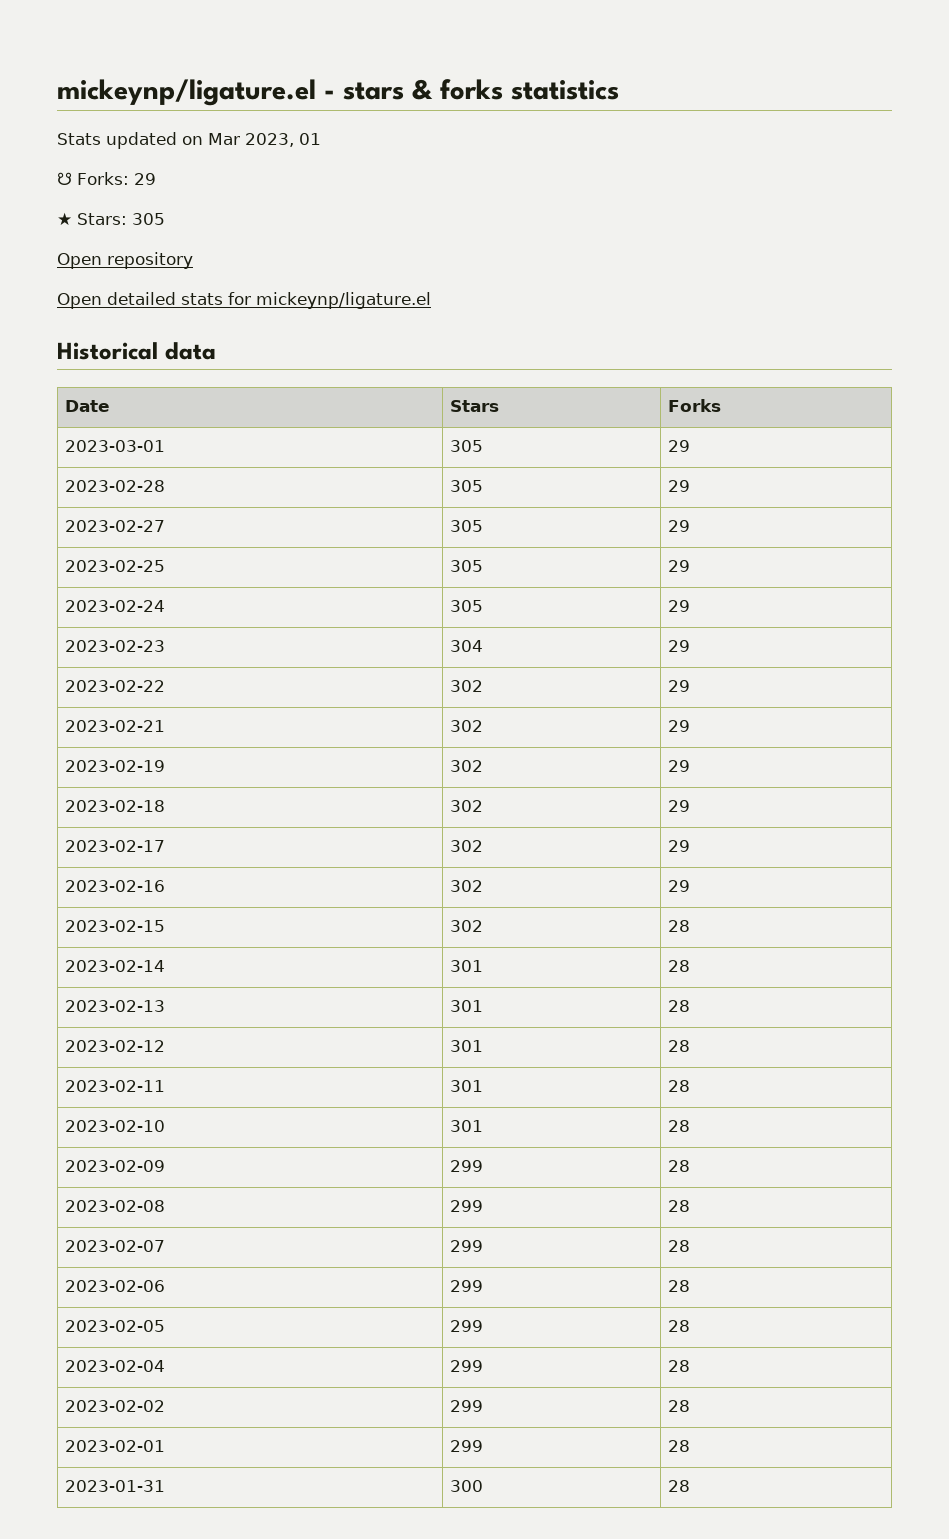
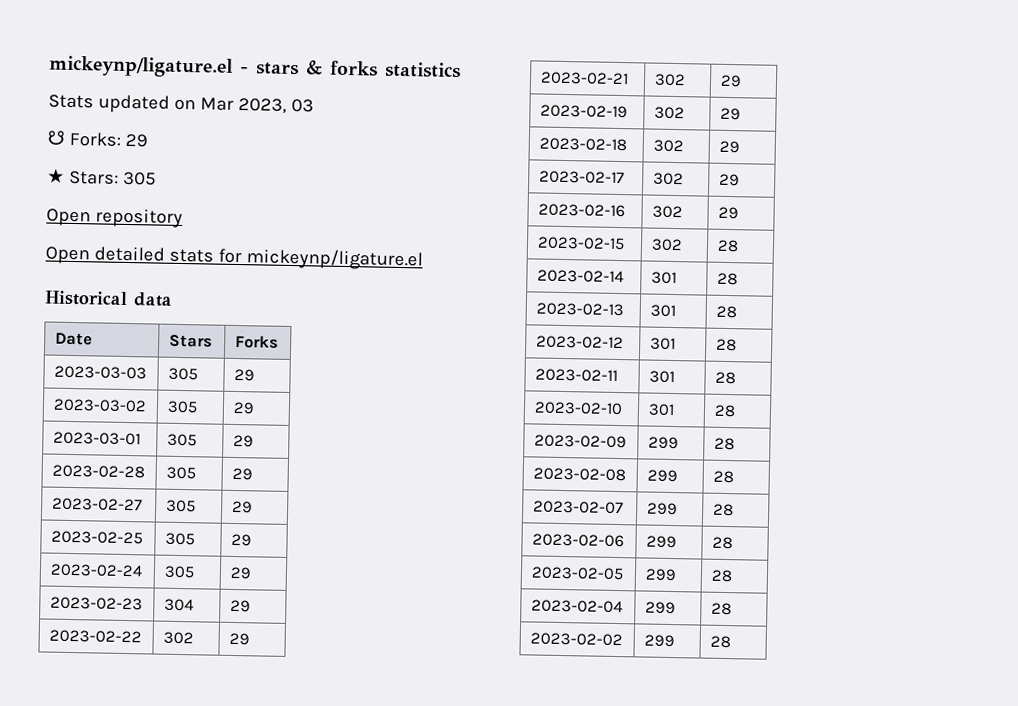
- Stats updated on Mar 2023, 01
+ Stats updated on Mar 2023, 03
+ 2023-03-03 | 305 | 29
+ 2023-03-02 | 305 | 29
- 2023-02-01 | 299 | 28
- 2023-01-31 | 300 | 28

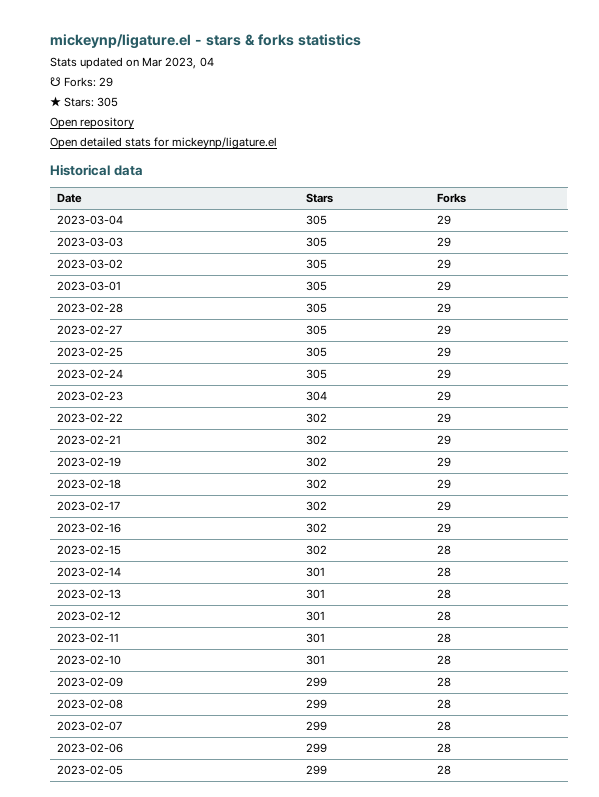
- Stats updated on Mar 2023, 03
+ Stats updated on Mar 2023, 04
+ 2023-03-04 | 305 | 29
- 2023-02-04 | 299 | 28
- 2023-02-02 | 299 | 28

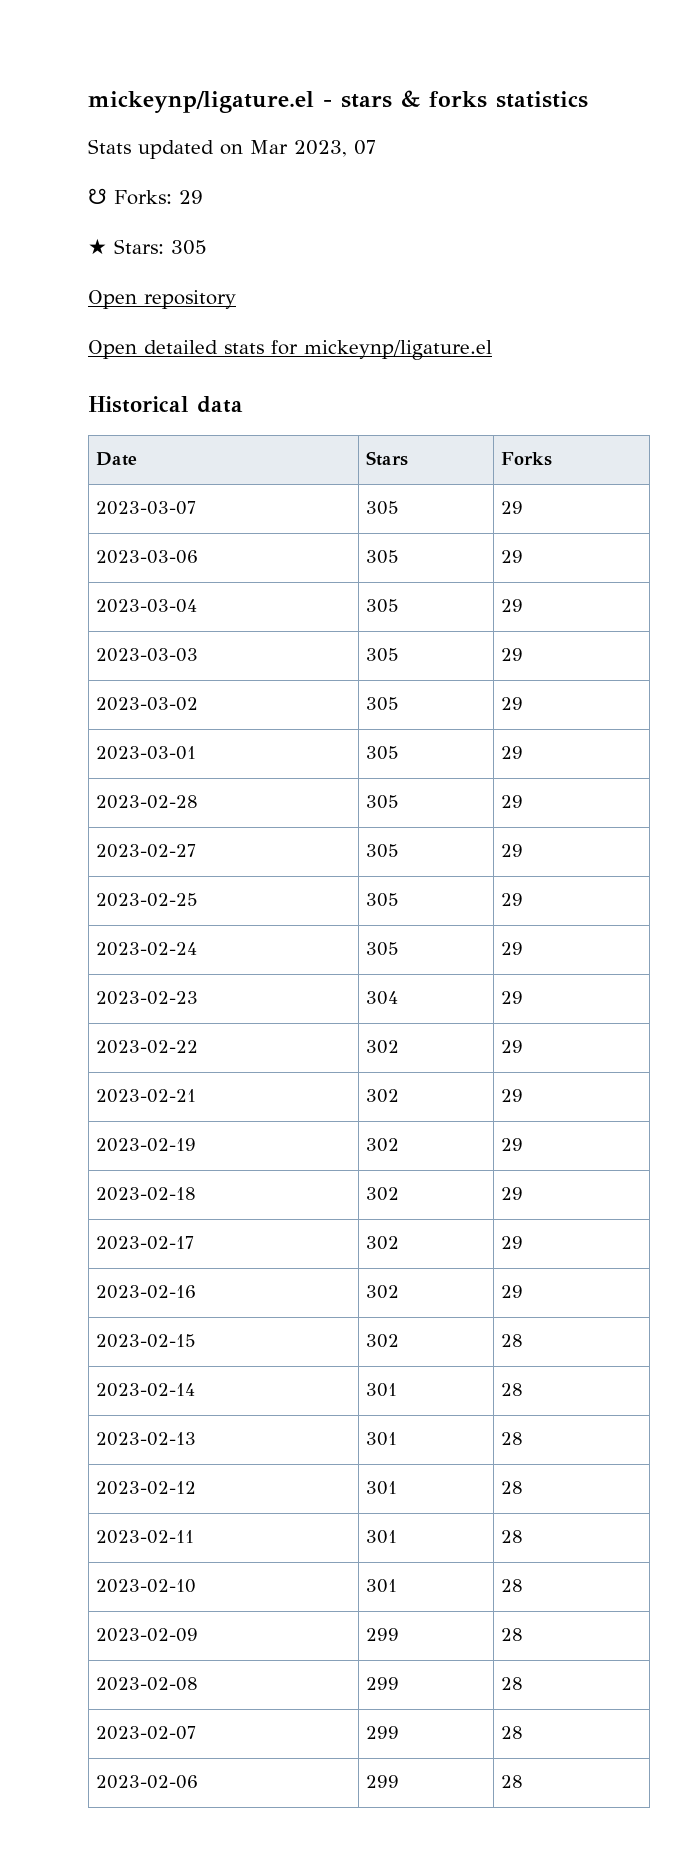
- Stats updated on Mar 2023, 04
+ Stats updated on Mar 2023, 07
+ 2023-03-07 | 305 | 29
+ 2023-03-06 | 305 | 29
- 2023-02-05 | 299 | 28

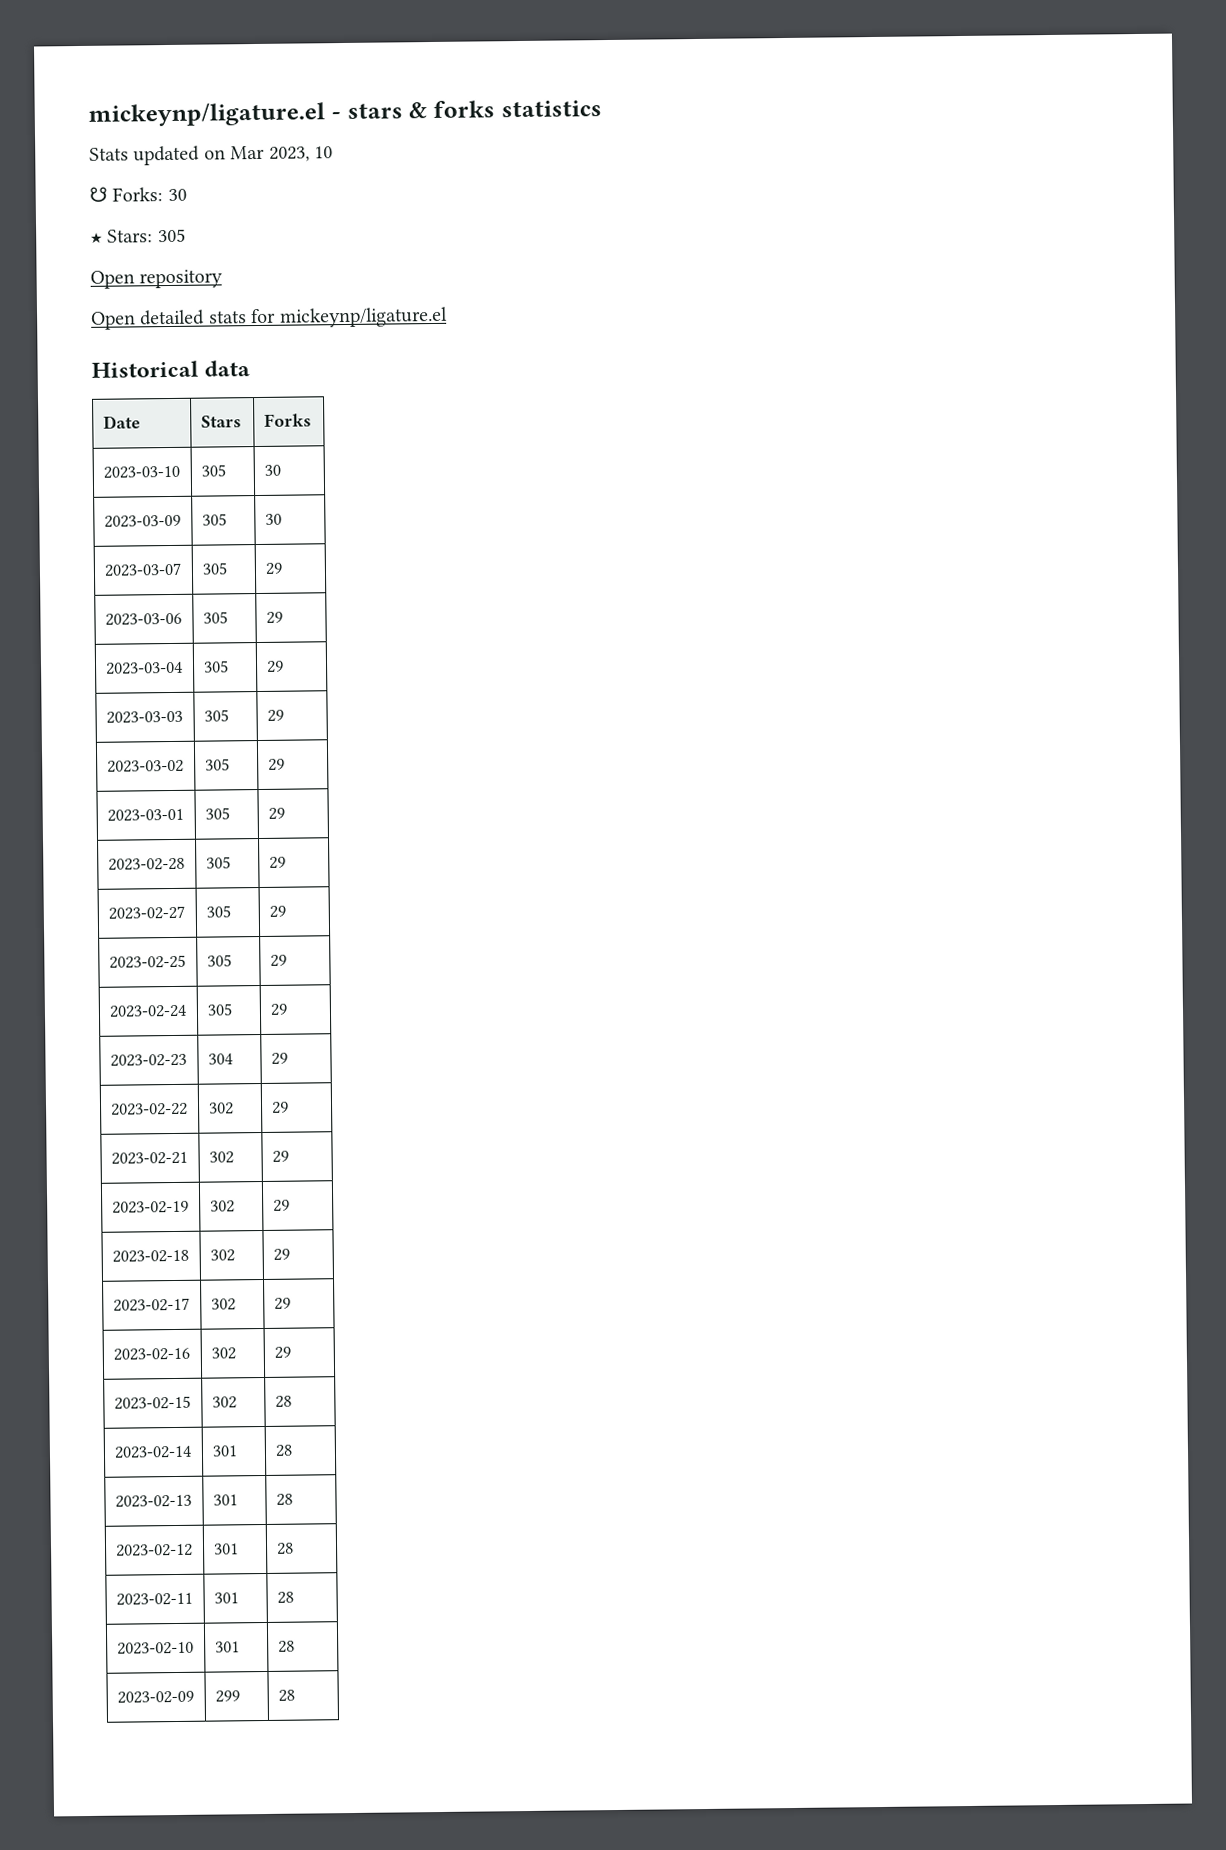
- Stats updated on Mar 2023, 07
+ Stats updated on Mar 2023, 10
- ☋ Forks: 29
+ ☋ Forks: 30
+ 2023-03-10 | 305 | 30
+ 2023-03-09 | 305 | 30
- 2023-02-08 | 299 | 28
- 2023-02-07 | 299 | 28
- 2023-02-06 | 299 | 28

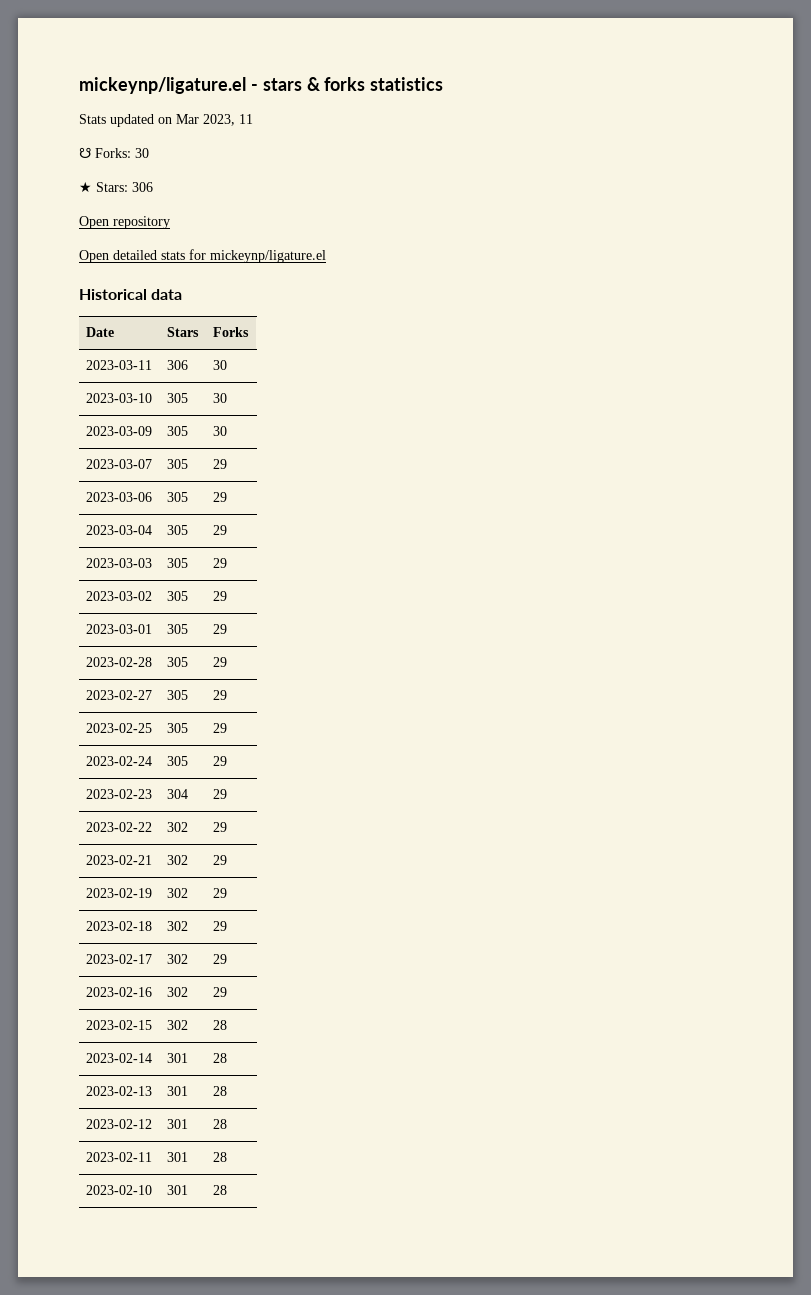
- Stats updated on Mar 2023, 10
+ Stats updated on Mar 2023, 11
- ★ Stars: 305
+ ★ Stars: 306
+ 2023-03-11 | 306 | 30
- 2023-02-09 | 299 | 28

